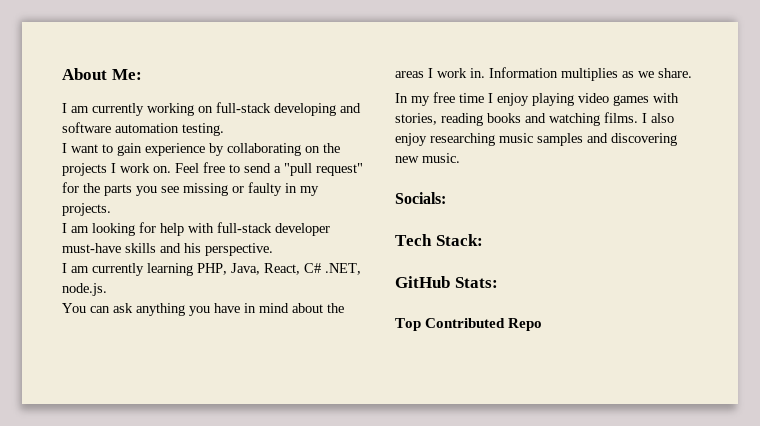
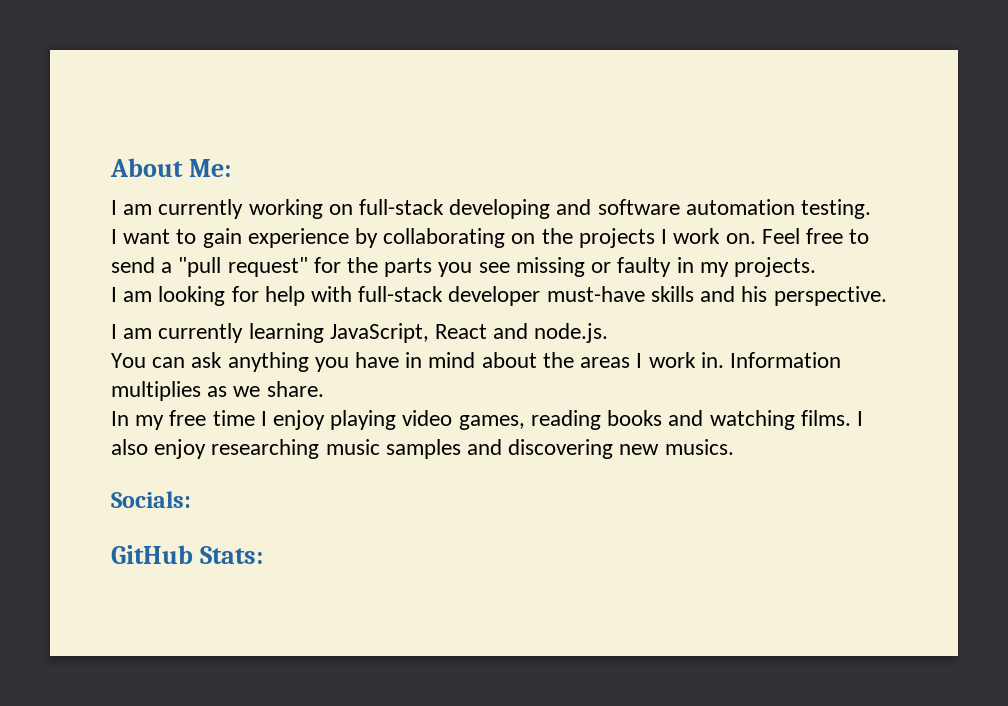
- I am currently learning PHP, Java, React, C# .NET, node.js.
+ I am currently learning JavaScript, React and node.js.
- In my free time I enjoy playing video games with stories, reading books and watching films.
+ In my free time I enjoy playing video games, reading books and watching films.
- I also enjoy researching music samples and discovering new music.
+ I also enjoy researching music samples and discovering new musics.
- Tech Stack:
- Top Contributed Repo

